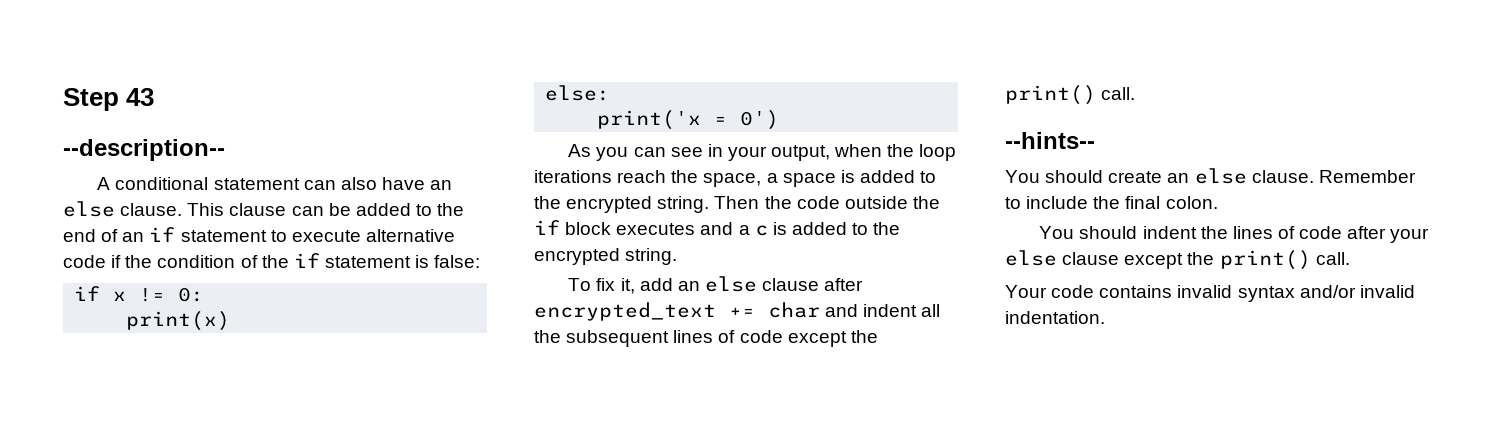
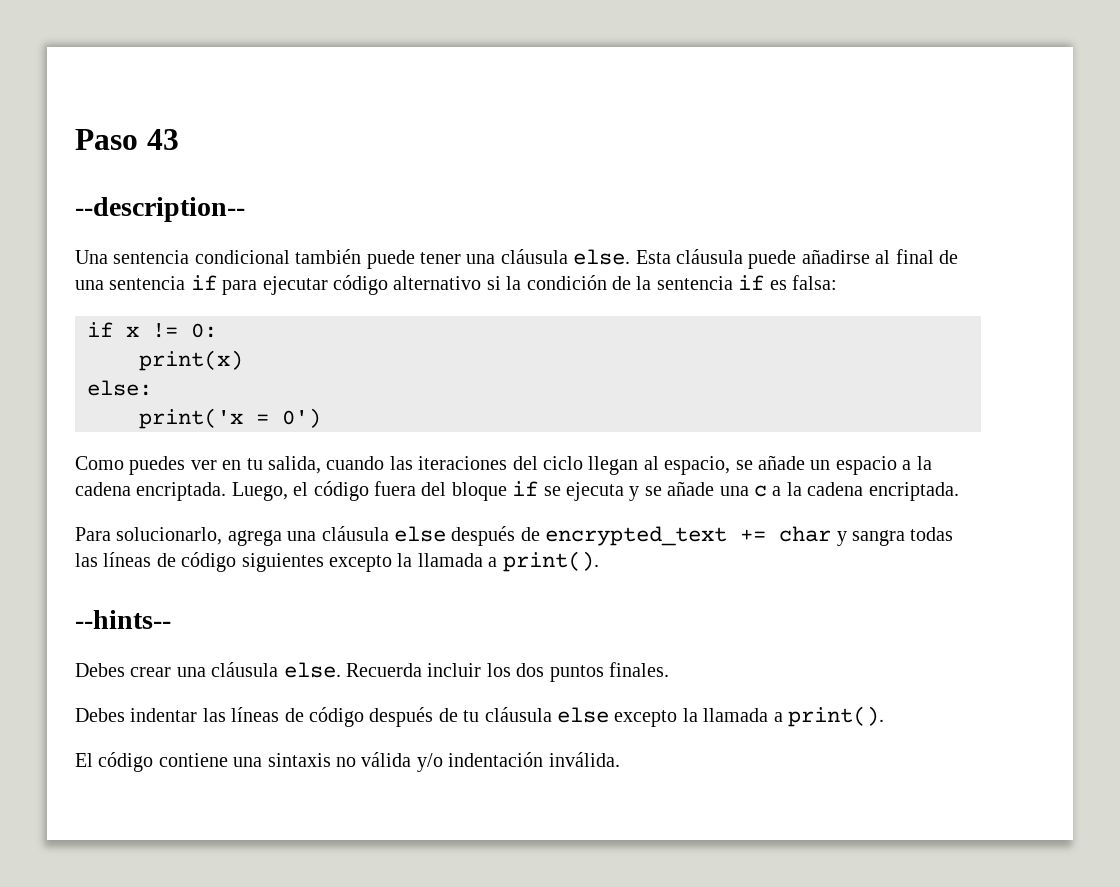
- Step 43
+ Paso 43
- A conditional statement can also have an else clause. This clause can be added to the end of an if statement to execute alternative code if the condition of the if statement is false:
+ Una sentencia condicional también puede tener una cláusula else. Esta cláusula puede añadirse al final de una sentencia if para ejecutar código alternativo si la condición de la sentencia if es falsa:
- As you can see in your output, when the loop iterations reach the space, a space is added to the encrypted string. Then the code outside the if block executes and a c is added to the encrypted string.
- To fix it, add an else clause after encrypted_text += char and indent all the subsequent lines of code except the print() call.
+ Como puedes ver en tu salida, cuando las iteraciones del ciclo llegan al espacio, se añade un espacio a la cadena encriptada. Luego, el código fuera del bloque if se ejecuta y se añade una c a la cadena encriptada.
+ Para solucionarlo, agrega una cláusula else después de encrypted_text += char y sangra todas las líneas de código siguientes excepto la llamada a print().
  --hints--
- You should create an else clause. Remember to include the final colon.
- You should indent the lines of code after your else clause except the print() call.
- Your code contains invalid syntax and/or invalid indentation.
+ Debes crear una cláusula else. Recuerda incluir los dos puntos finales.
+ Debes indentar las líneas de código después de tu cláusula else excepto la llamada a print().
+ El código contiene una sintaxis no válida y/o indentación inválida.

